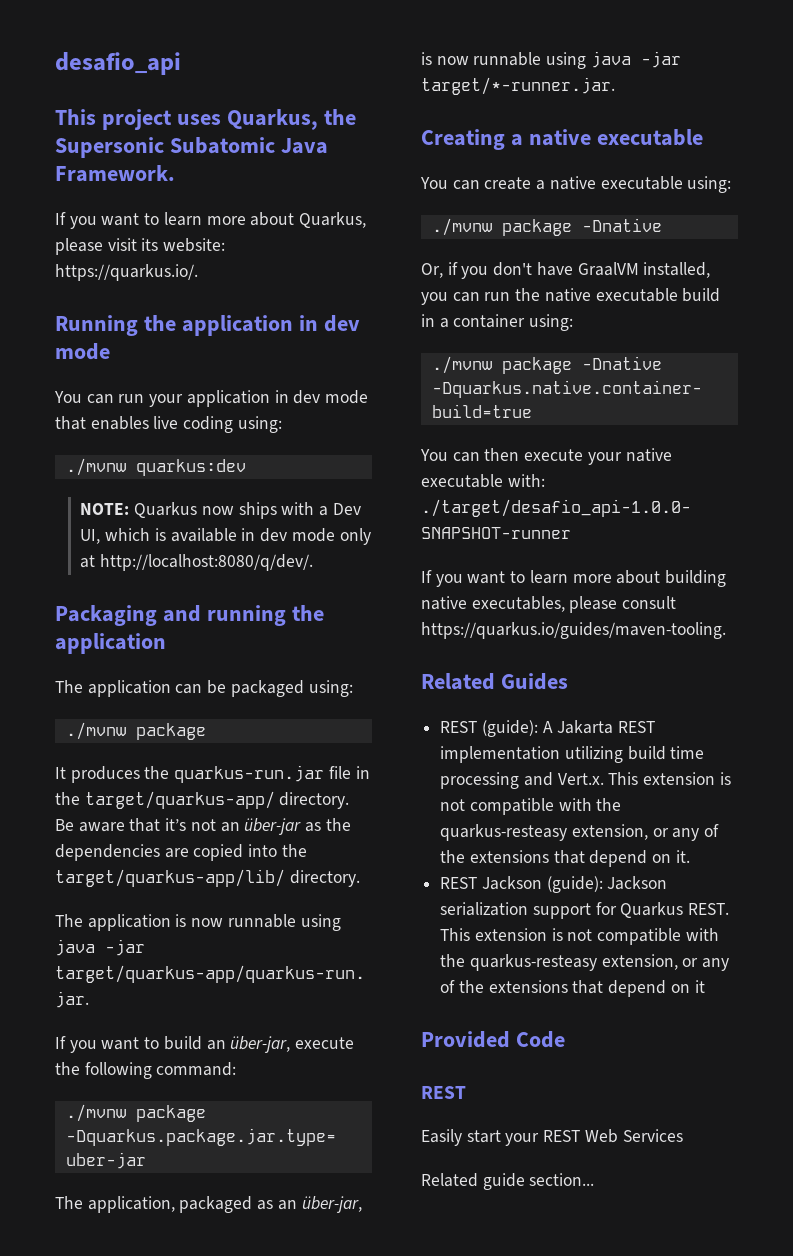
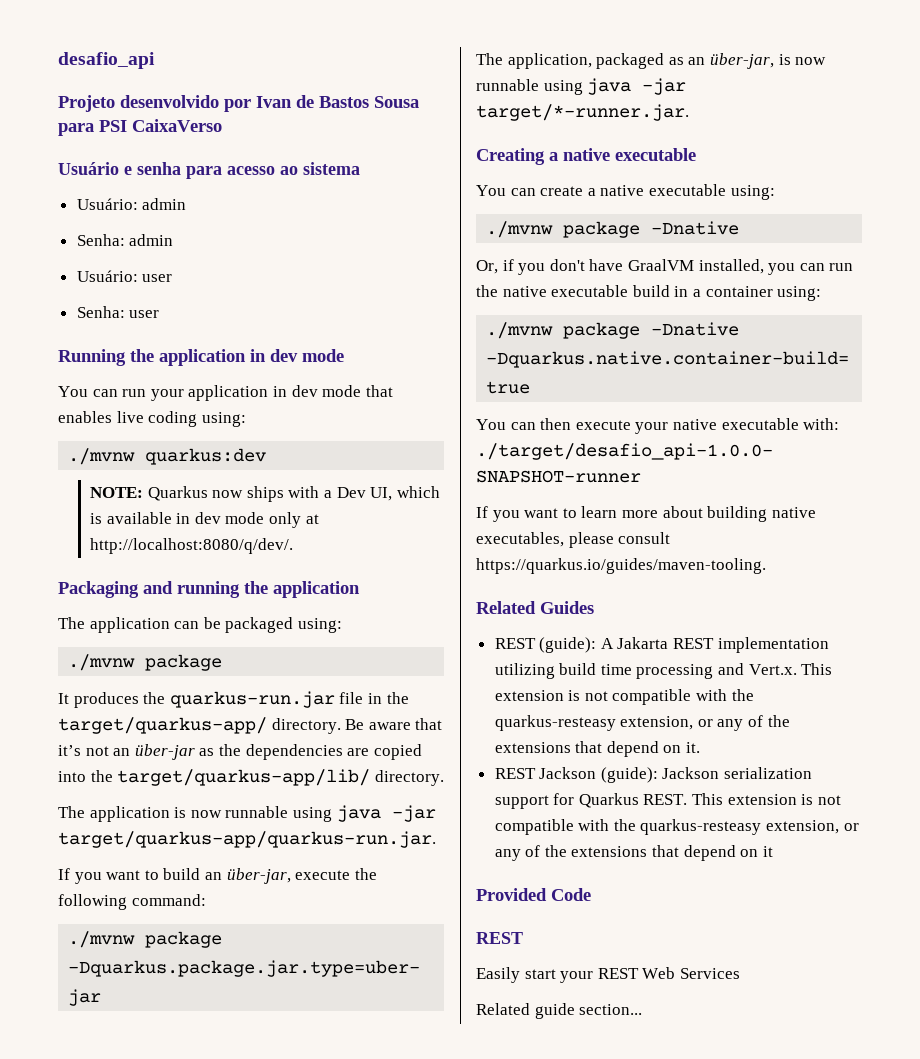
- This project uses Quarkus, the Supersonic Subatomic Java Framework.
- If you want to learn more about Quarkus, please visit its website: https://quarkus.io/.
+ Projeto desenvolvido por Ivan de Bastos Sousa para PSI CaixaVerso
+ Usuário e senha para acesso ao sistema
+ Usuário: admin
+ Senha: admin
+ Usuário: user
+ Senha: user

